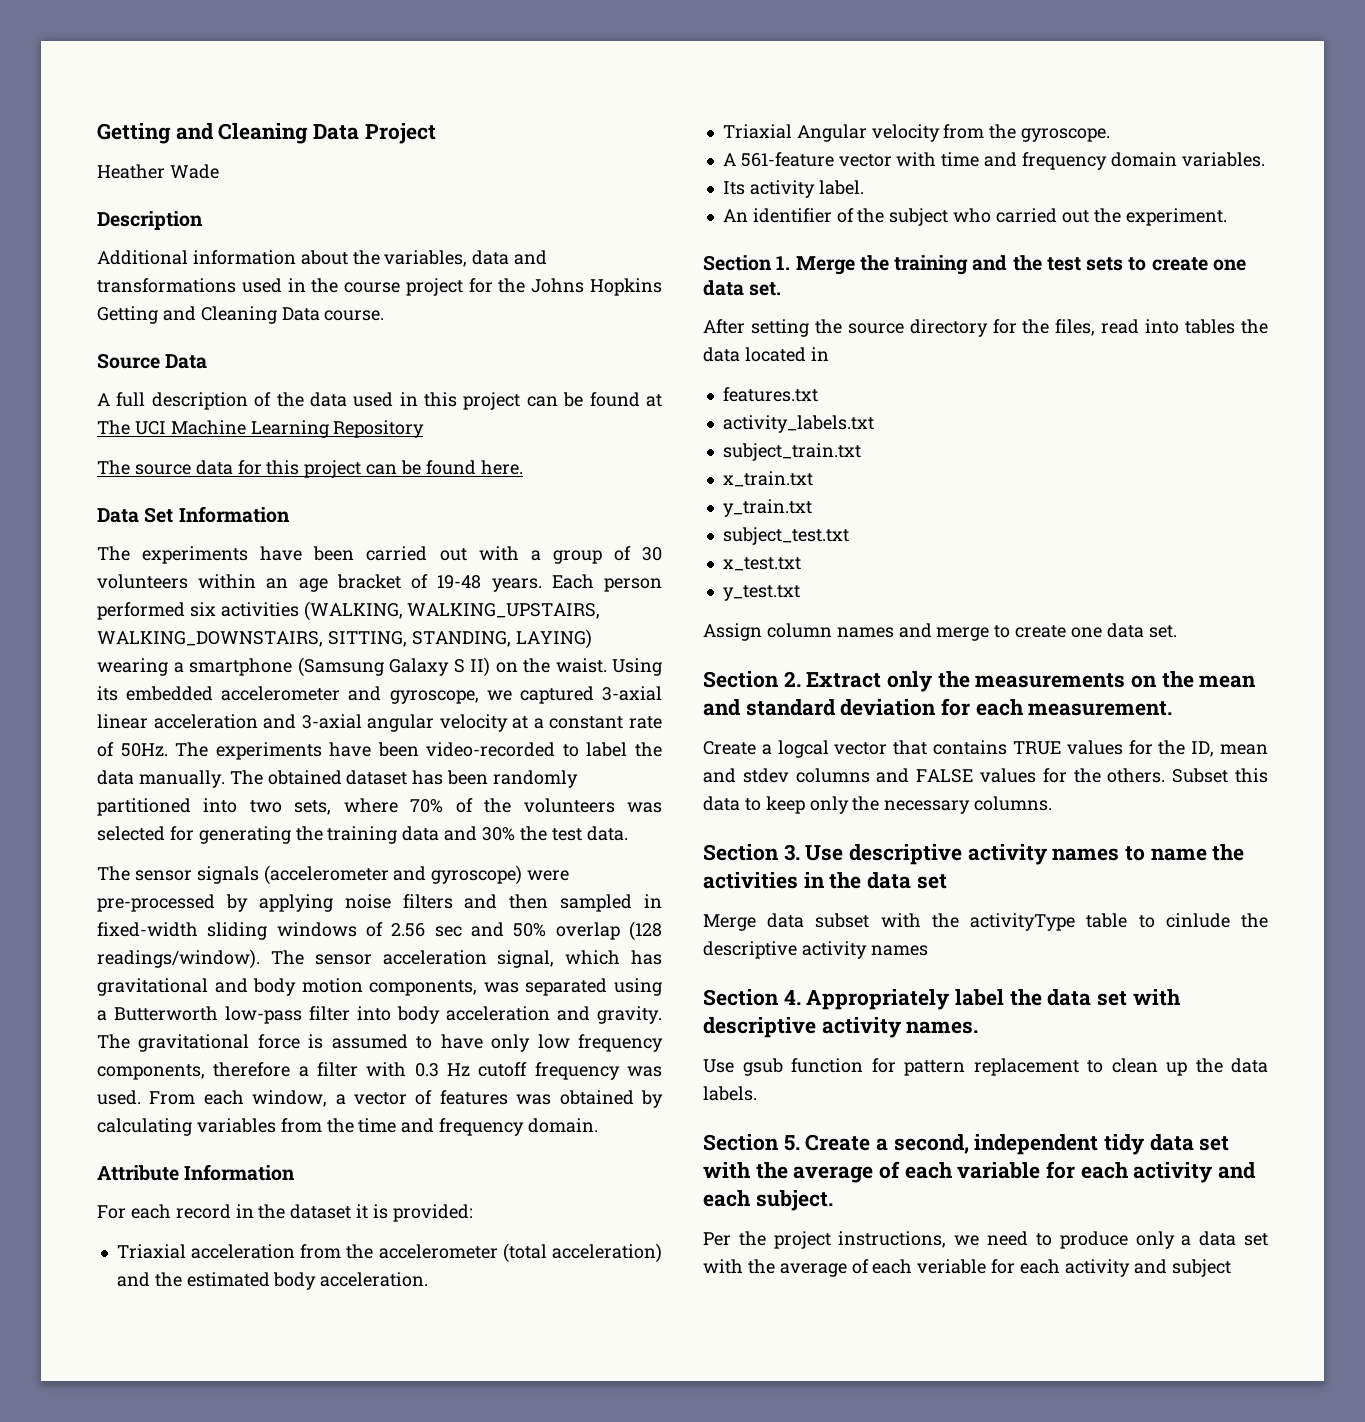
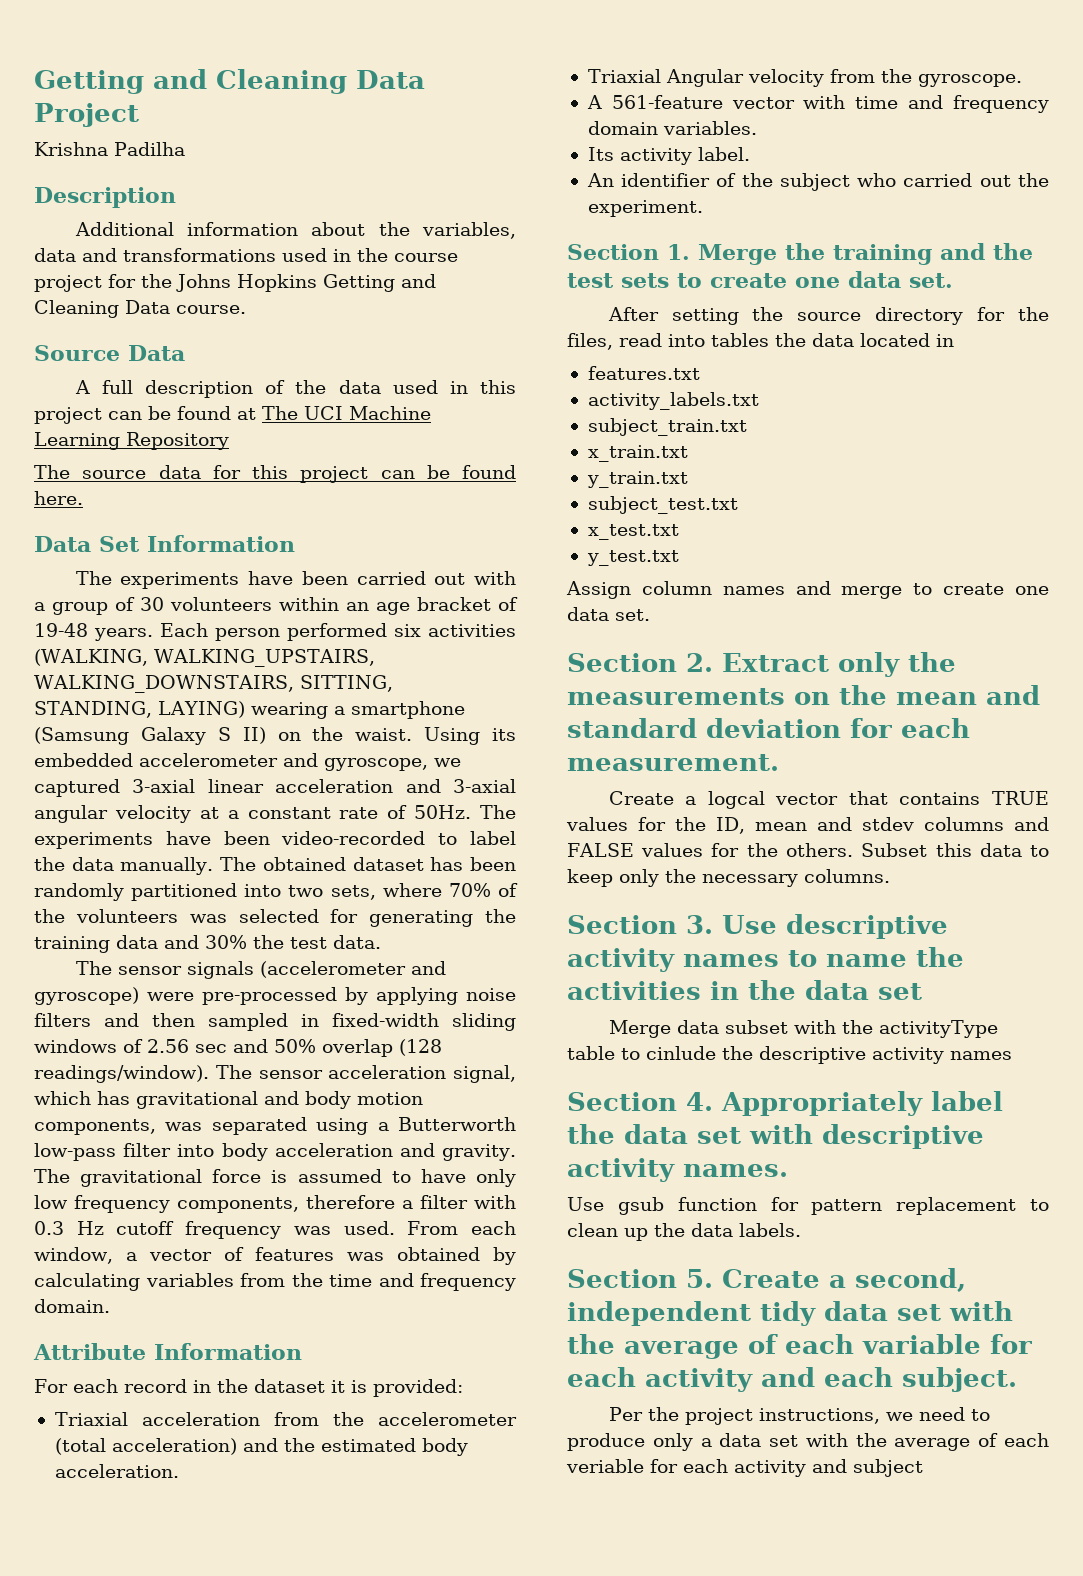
- Heather Wade
+ Krishna Padilha

